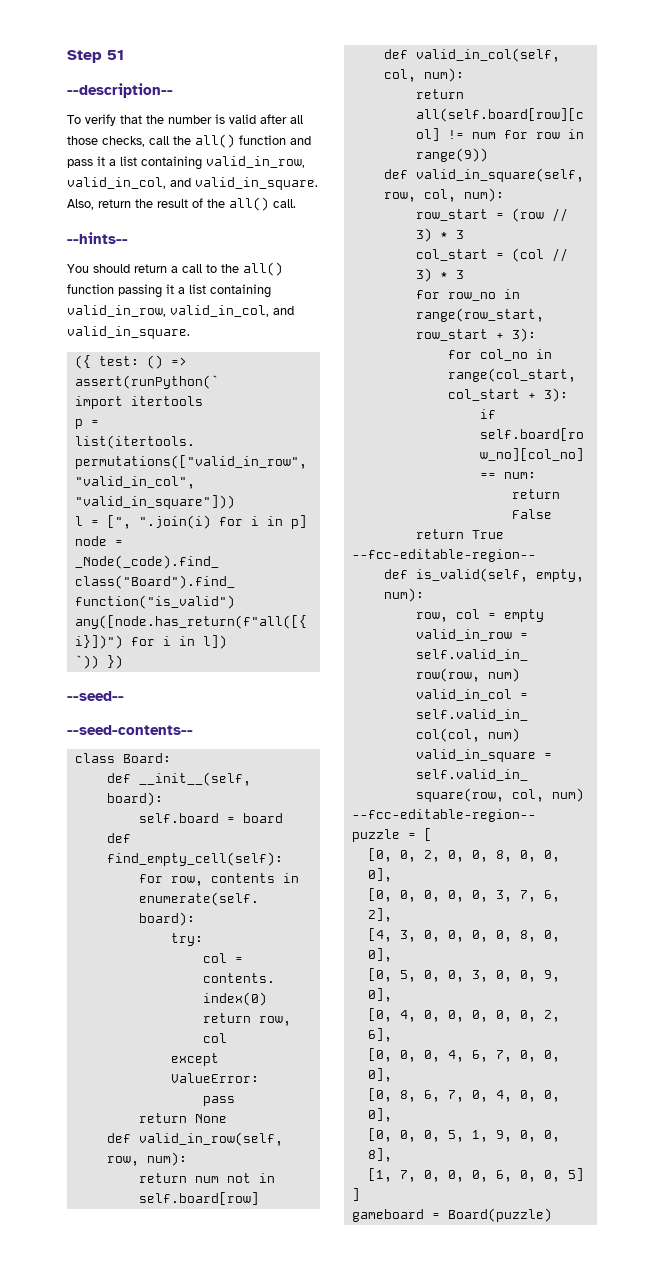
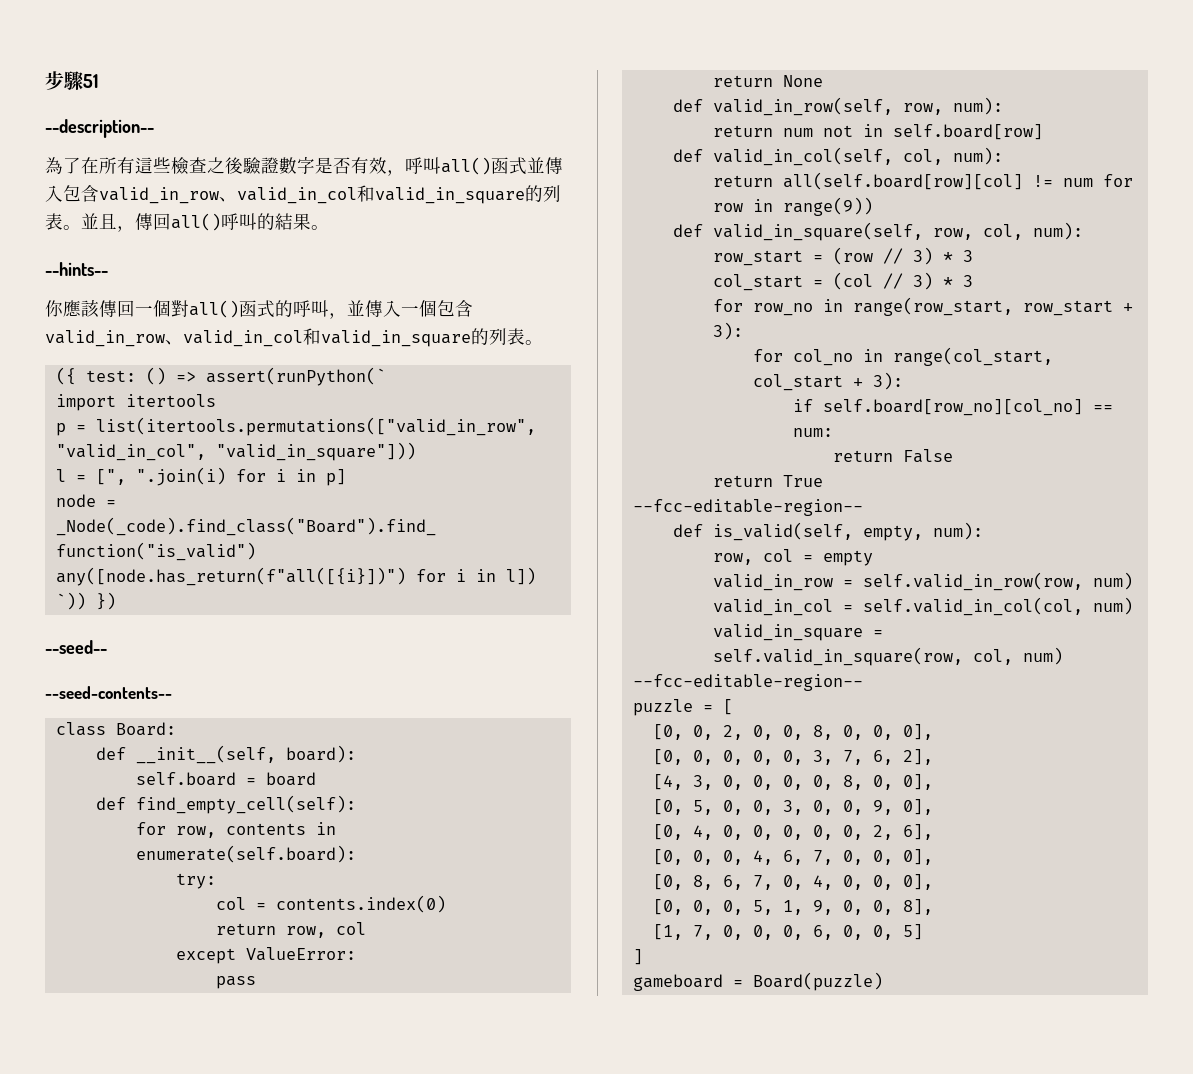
- Step 51
+ 步驟51
- To verify that the number is valid after all those checks, call the all() function and pass it a list containing valid_in_row, valid_in_col, and valid_in_square. Also, return the result of the all() call.
+ 為了在所有這些檢查之後驗證數字是否有效，呼叫all()函式並傳入包含valid_in_row、valid_in_col和valid_in_square的列表。並且，傳回all()呼叫的結果。
  --hints--
- You should return a call to the all() function passing it a list containing valid_in_row, valid_in_col, and valid_in_square.
+ 你應該傳回一個對all()函式的呼叫，並傳入一個包含valid_in_row、valid_in_col和valid_in_square的列表。

